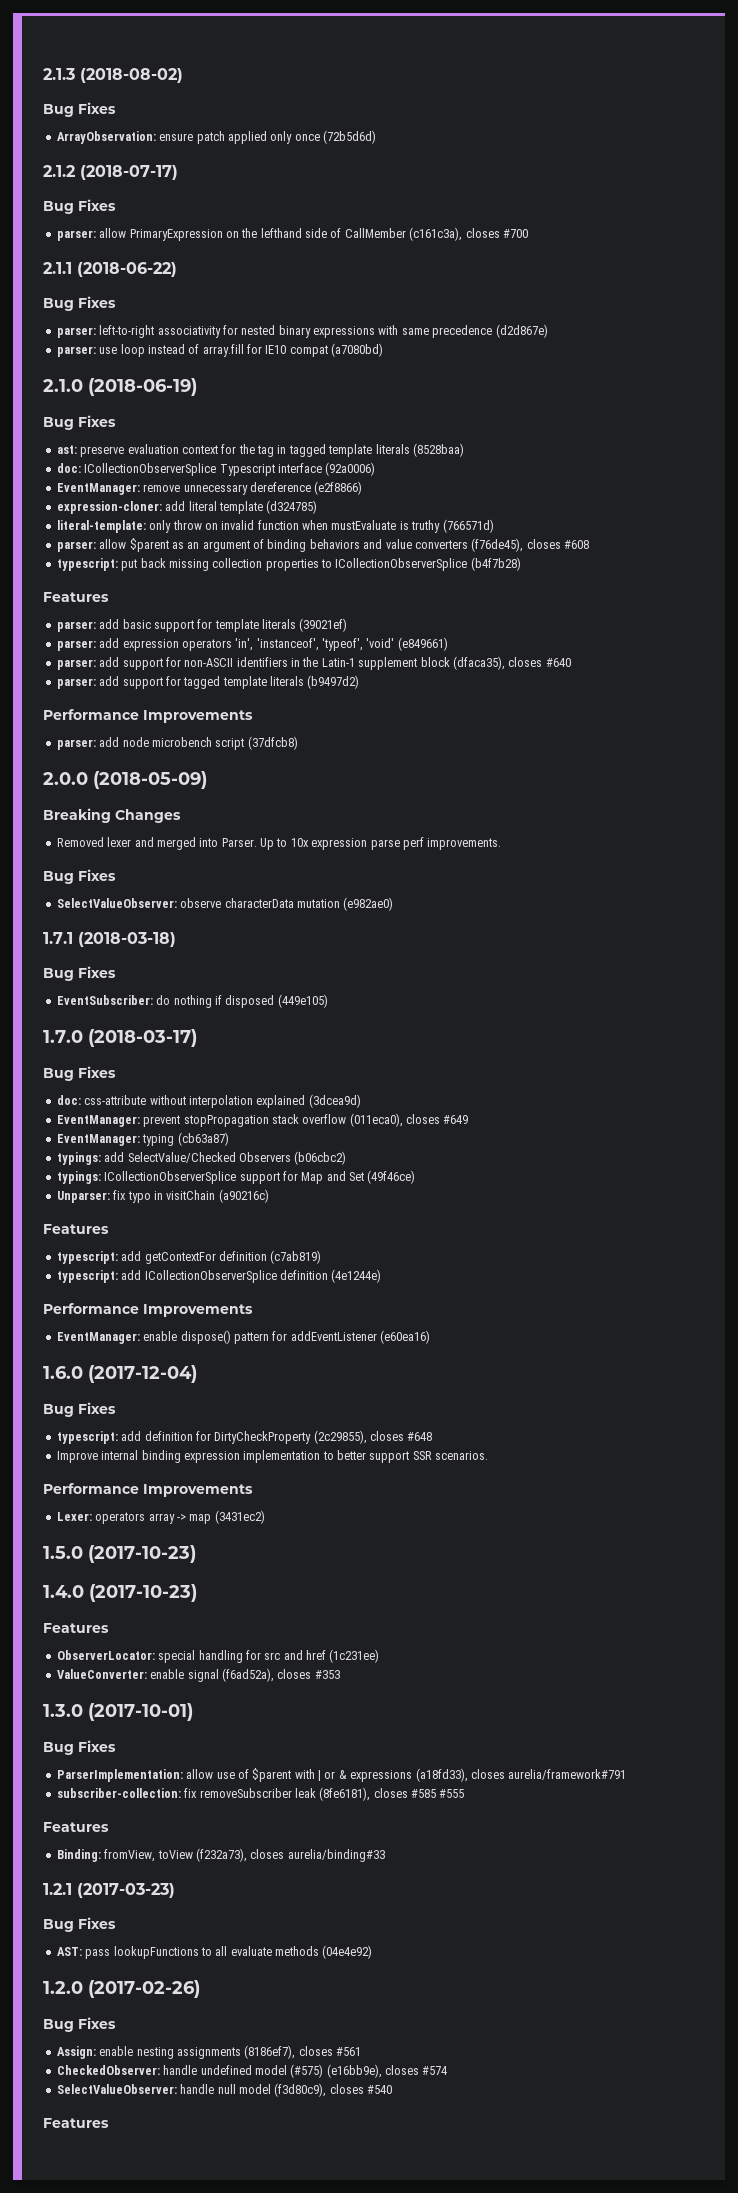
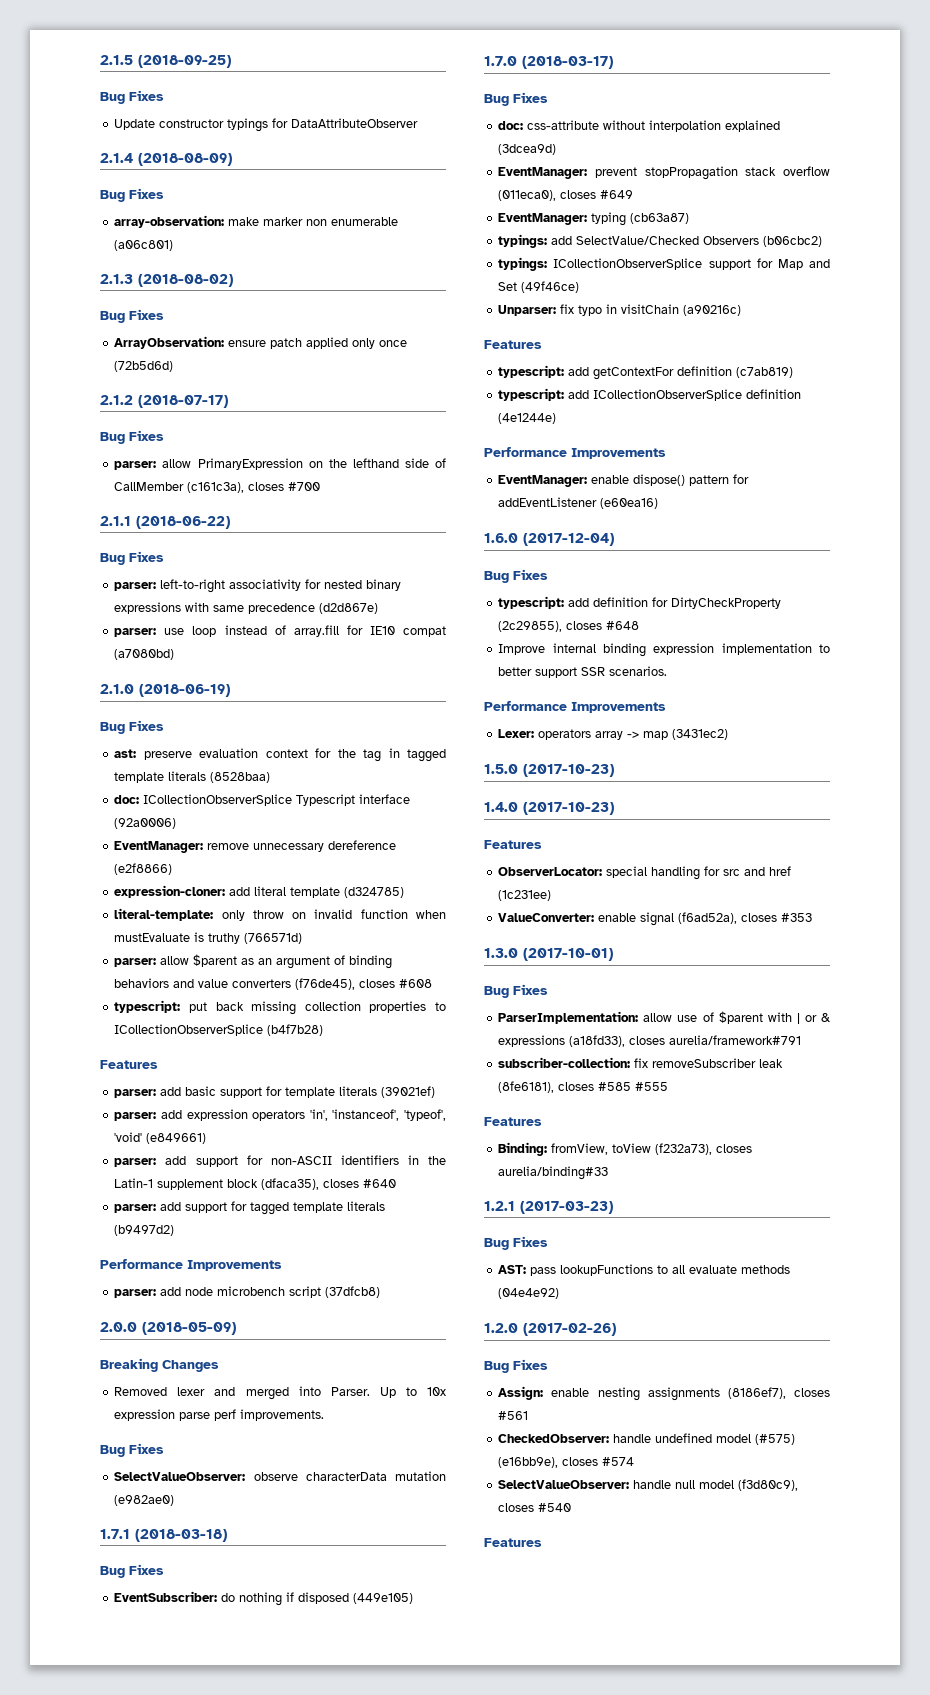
+ 2.1.5 (2018-09-25)
+ Bug Fixes
+ Update constructor typings for DataAttributeObserver
+ 2.1.4 (2018-08-09)
+ Bug Fixes
+ array-observation: make marker non enumerable (a06c801)

